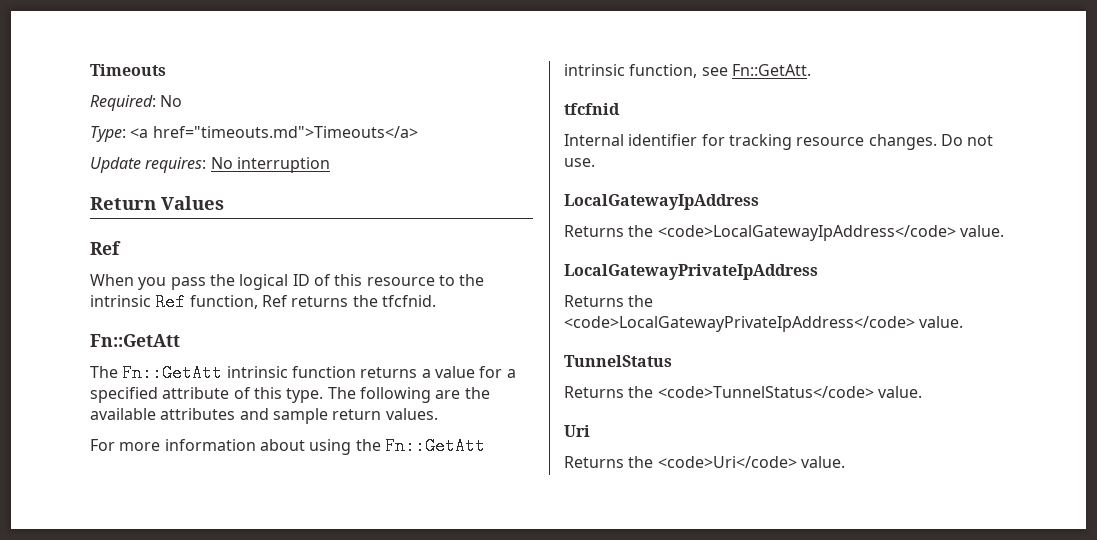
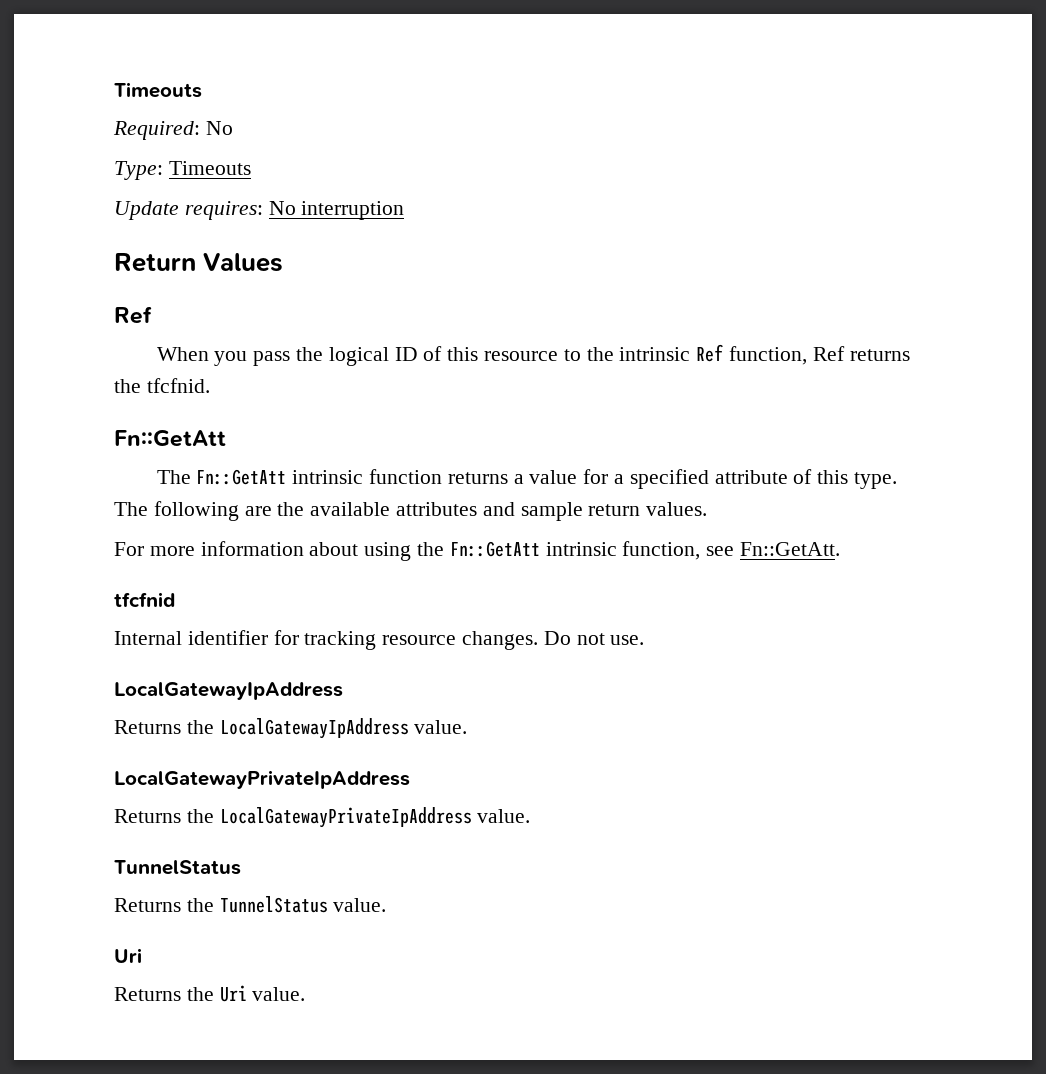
- Type: <a href="timeouts.md">Timeouts</a>
+ Type: Timeouts
- Returns the <code>LocalGatewayIpAddress</code> value.
+ Returns the LocalGatewayIpAddress value.
- Returns the <code>LocalGatewayPrivateIpAddress</code> value.
+ Returns the LocalGatewayPrivateIpAddress value.
- Returns the <code>TunnelStatus</code> value.
+ Returns the TunnelStatus value.
- Returns the <code>Uri</code> value.
+ Returns the Uri value.

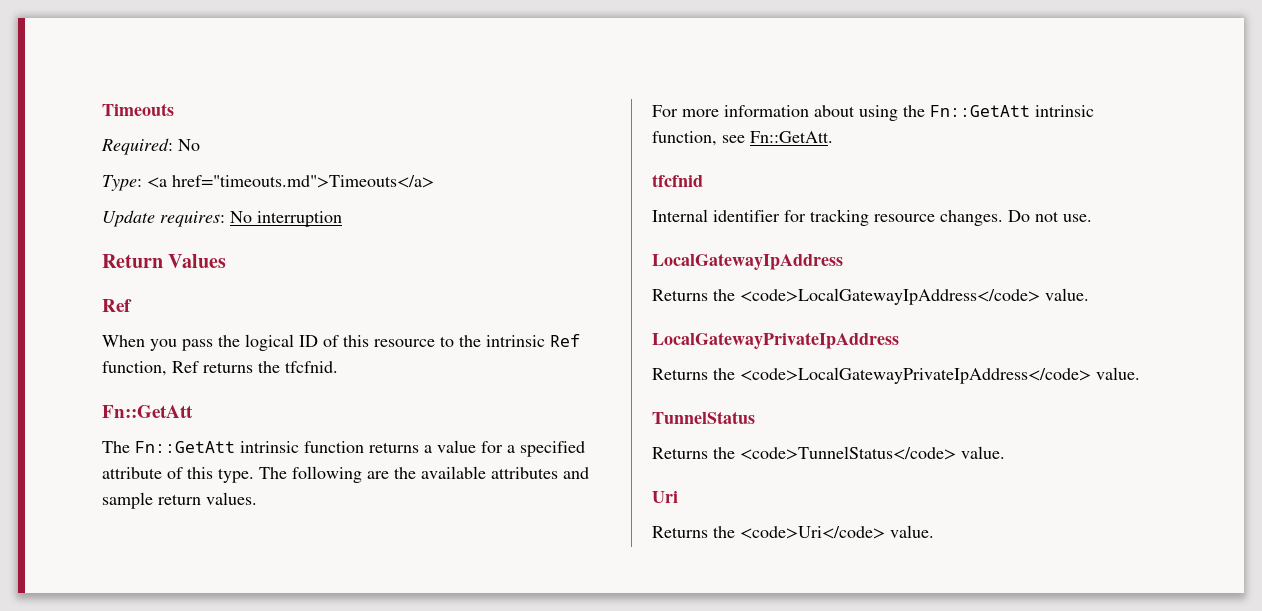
- Type: Timeouts
+ Type: <a href="timeouts.md">Timeouts</a>
- Returns the LocalGatewayIpAddress value.
+ Returns the <code>LocalGatewayIpAddress</code> value.
- Returns the LocalGatewayPrivateIpAddress value.
+ Returns the <code>LocalGatewayPrivateIpAddress</code> value.
- Returns the TunnelStatus value.
+ Returns the <code>TunnelStatus</code> value.
- Returns the Uri value.
+ Returns the <code>Uri</code> value.

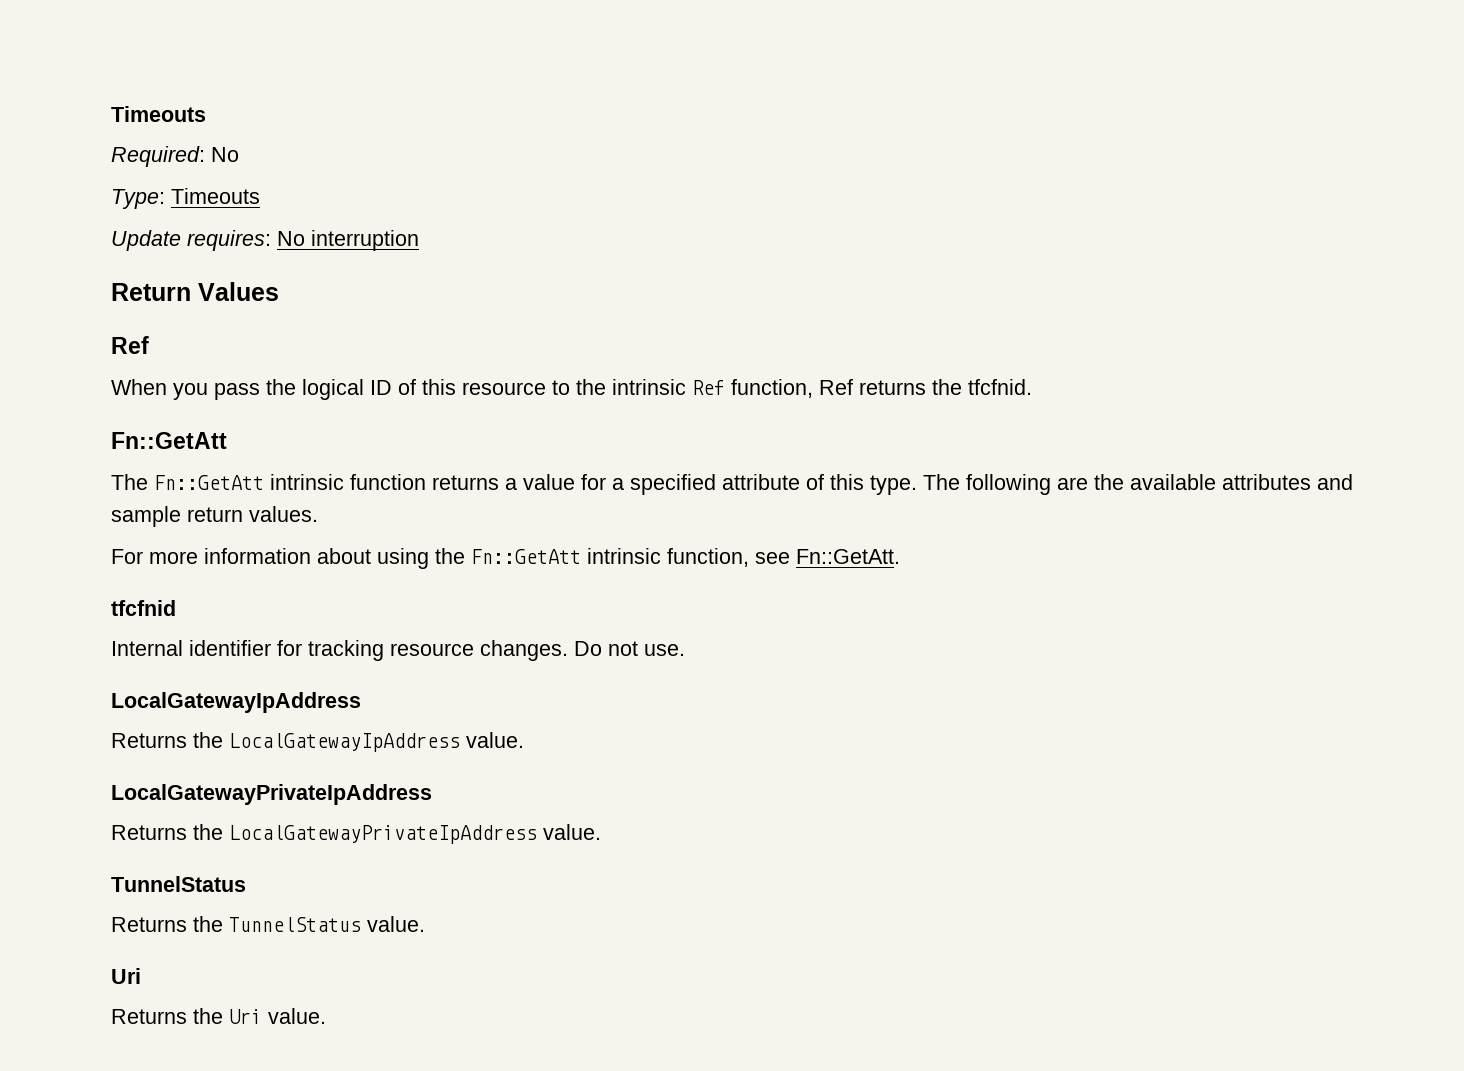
- Type: <a href="timeouts.md">Timeouts</a>
+ Type: Timeouts
- Returns the <code>LocalGatewayIpAddress</code> value.
+ Returns the LocalGatewayIpAddress value.
- Returns the <code>LocalGatewayPrivateIpAddress</code> value.
+ Returns the LocalGatewayPrivateIpAddress value.
- Returns the <code>TunnelStatus</code> value.
+ Returns the TunnelStatus value.
- Returns the <code>Uri</code> value.
+ Returns the Uri value.

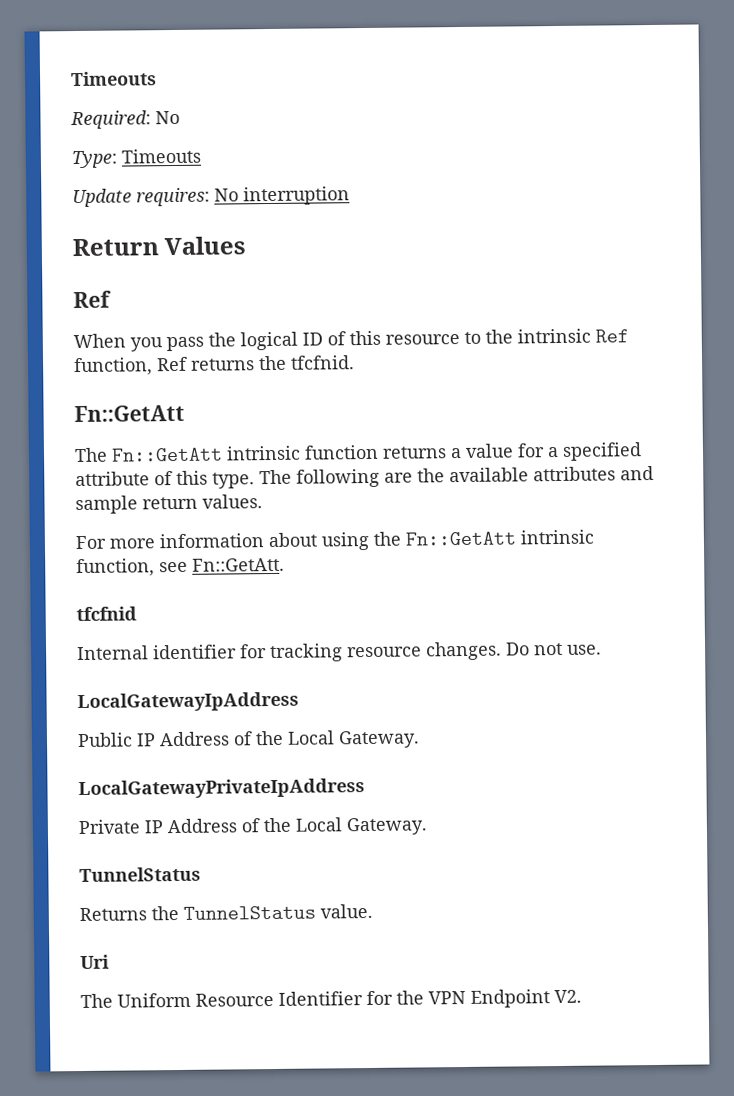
- Returns the LocalGatewayIpAddress value.
+ Public IP Address of the Local Gateway.
  LocalGatewayPrivateIpAddress
- Returns the LocalGatewayPrivateIpAddress value.
+ Private IP Address of the Local Gateway.
- Returns the Uri value.
+ The Uniform Resource Identifier for the VPN Endpoint V2.

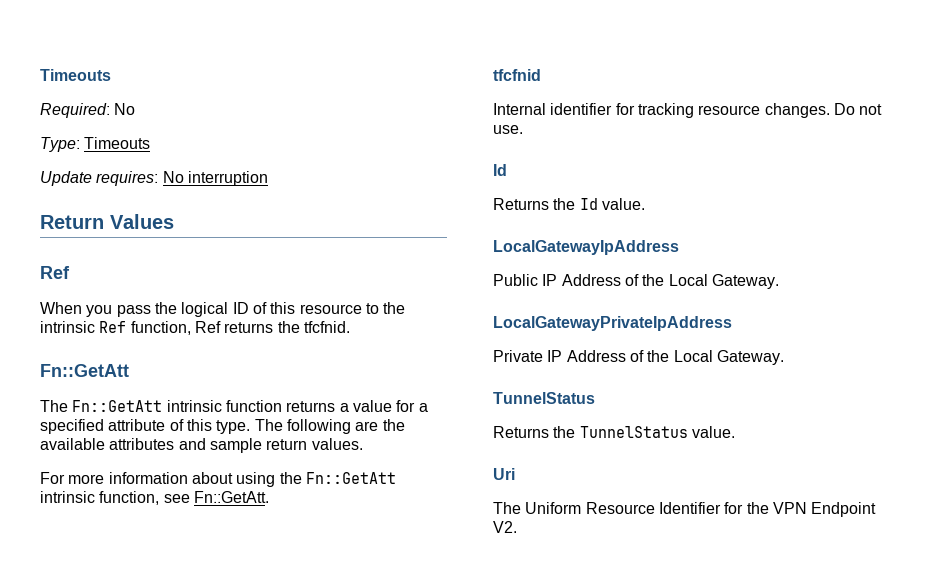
  Do not use.
+ Id
+ Returns the Id value.

